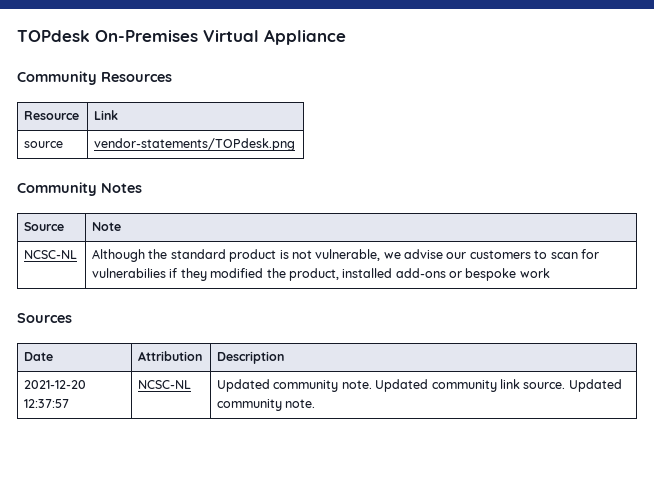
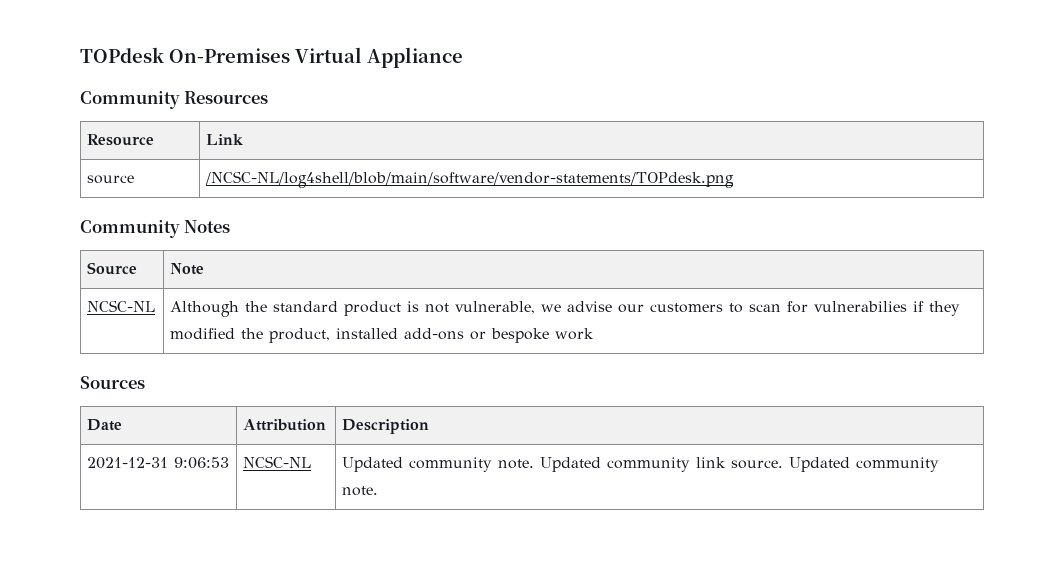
- source | vendor-statements/TOPdesk.png
+ source | /NCSC-NL/log4shell/blob/main/software/vendor-statements/TOPdesk.png
- 2021-12-20 12:37:57 | NCSC-NL | Updated community note. Updated community link source. Updated community note.
+ 2021-12-31 9:06:53 | NCSC-NL | Updated community note. Updated community link source. Updated community note.

